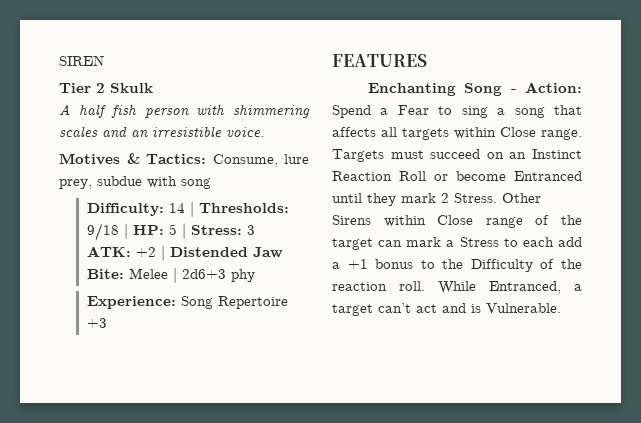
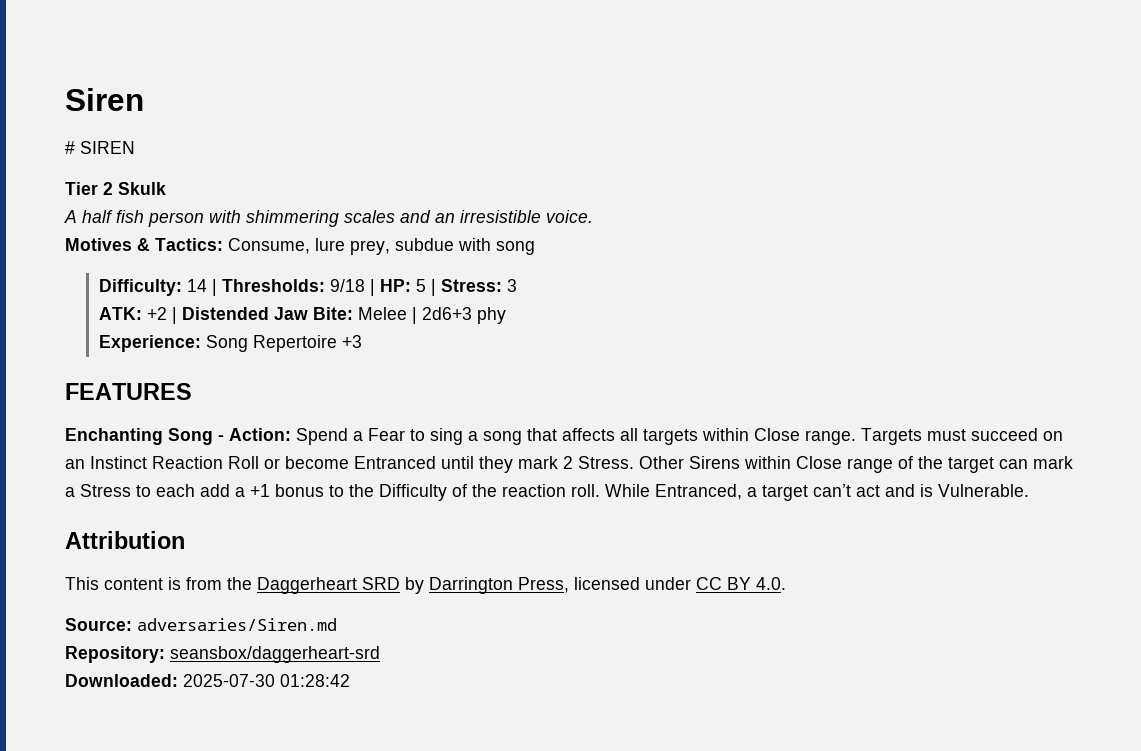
- SIREN
+ Siren
+ # SIREN
+ Attribution
+ This content is from the Daggerheart SRD by Darrington Press, licensed under CC BY 4.0.
+ Source: adversaries/Siren.md
+ Repository: seansbox/daggerheart-srd
+ Downloaded: 2025-07-30 01:28:42

